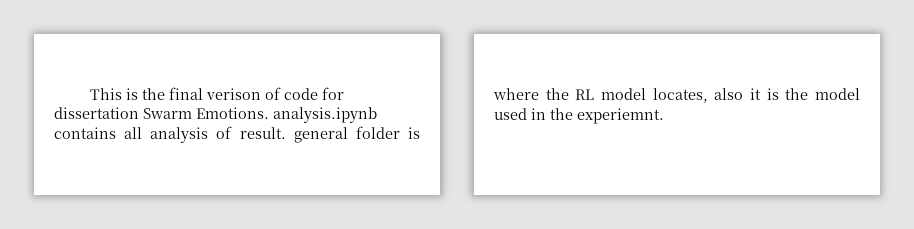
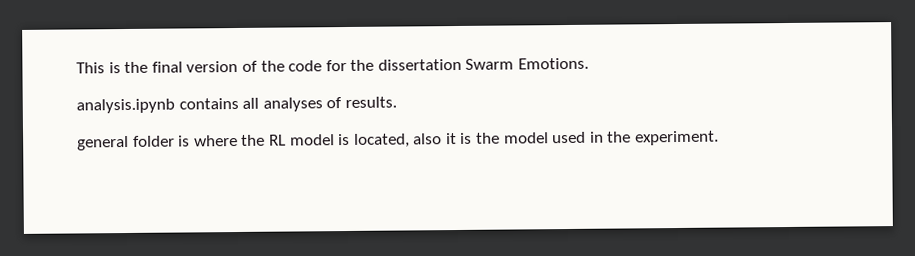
- This is the final verison of code for dissertation Swarm Emotions. analysis.ipynb contains all analysis of result. general folder is where the RL model locates, also it is the model used in the experiemnt.
+ This is the final version of the code for the dissertation Swarm Emotions.
+ analysis.ipynb contains all analyses of results.
+ general folder is where the RL model is located, also it is the model used in the experiment.

